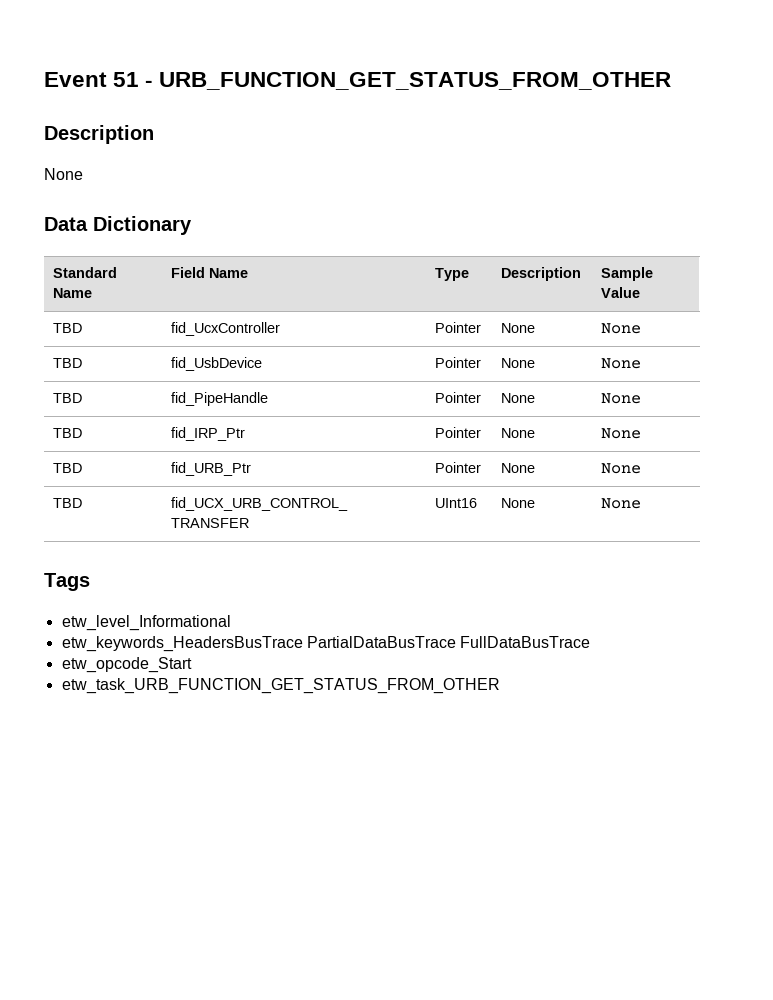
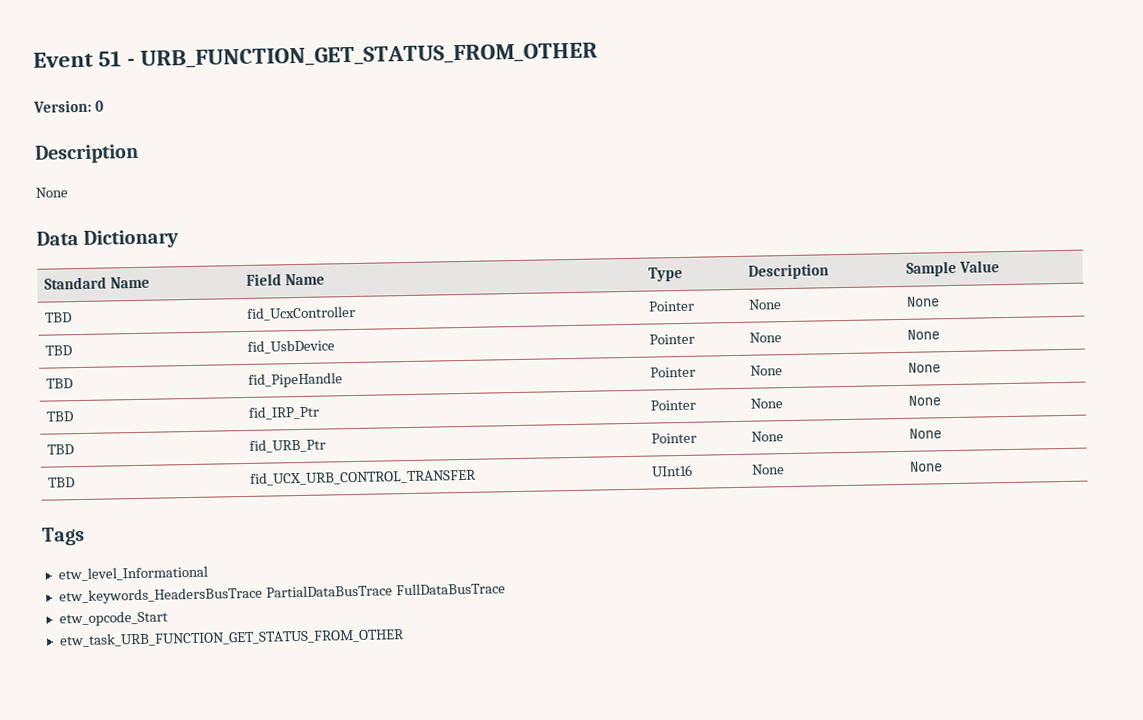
+ Version: 0

